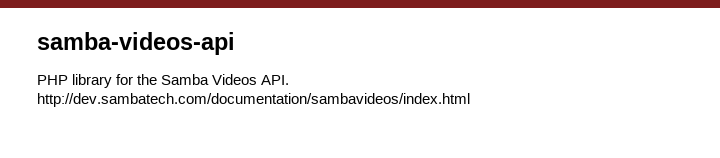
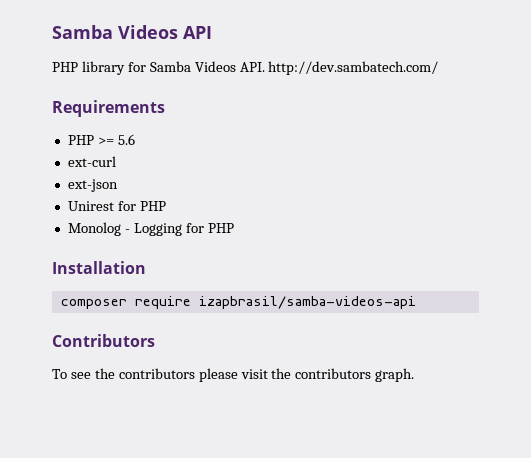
- samba-videos-api
+ Samba Videos API
- PHP library for the Samba Videos API. http://dev.sambatech.com/documentation/sambavideos/index.html
+ PHP library for Samba Videos API. http://dev.sambatech.com/
+ Requirements
+ PHP >= 5.6
+ ext-curl
+ ext-json
+ Unirest for PHP
+ Monolog - Logging for PHP
+ Installation
+ composer require izapbrasil/samba-videos-api
+ Contributors
+ To see the contributors please visit the contributors graph.

